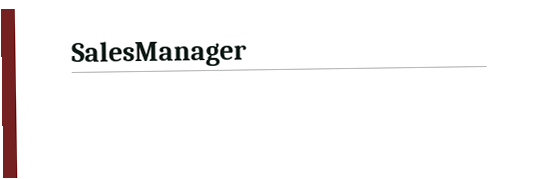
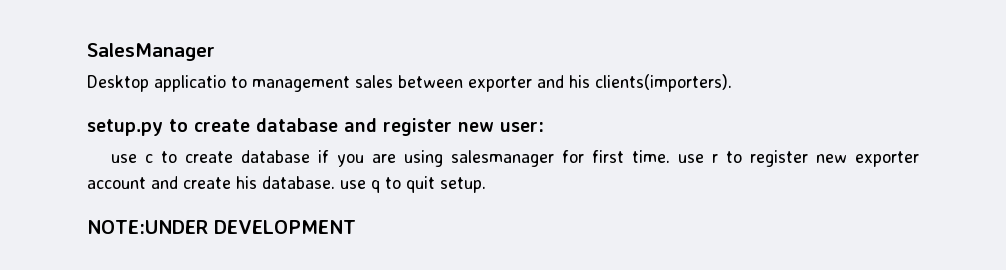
+ Desktop applicatio to management sales between exporter and his clients(importers).
+ setup.py to create database and register new user:
+ use c to create database if you are using salesmanager for first time. use r to register new exporter account and create his database. use q to quit setup.
+ NOTE:UNDER DEVELOPMENT

